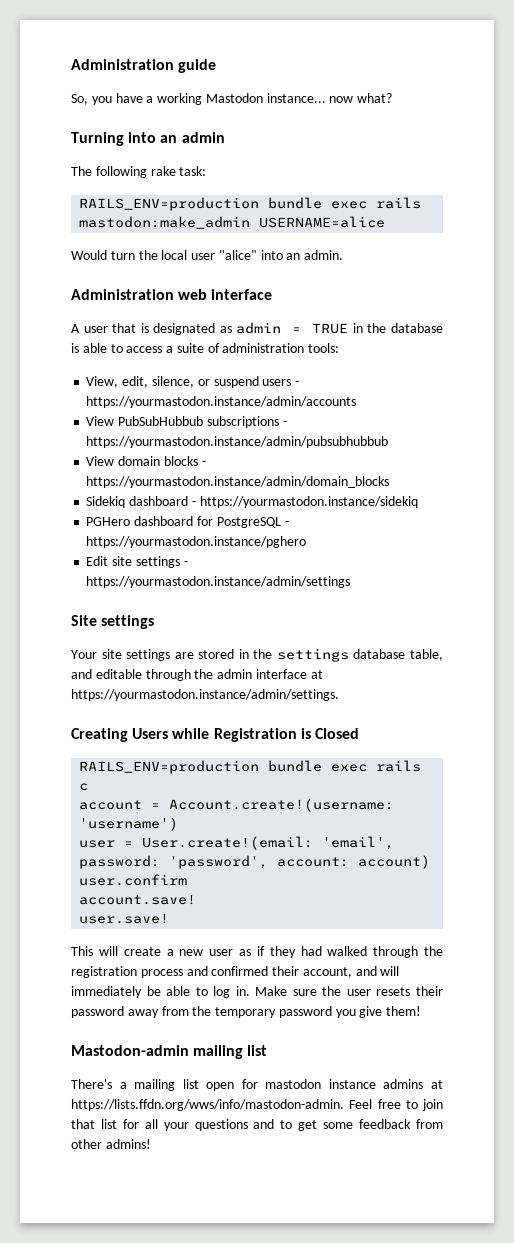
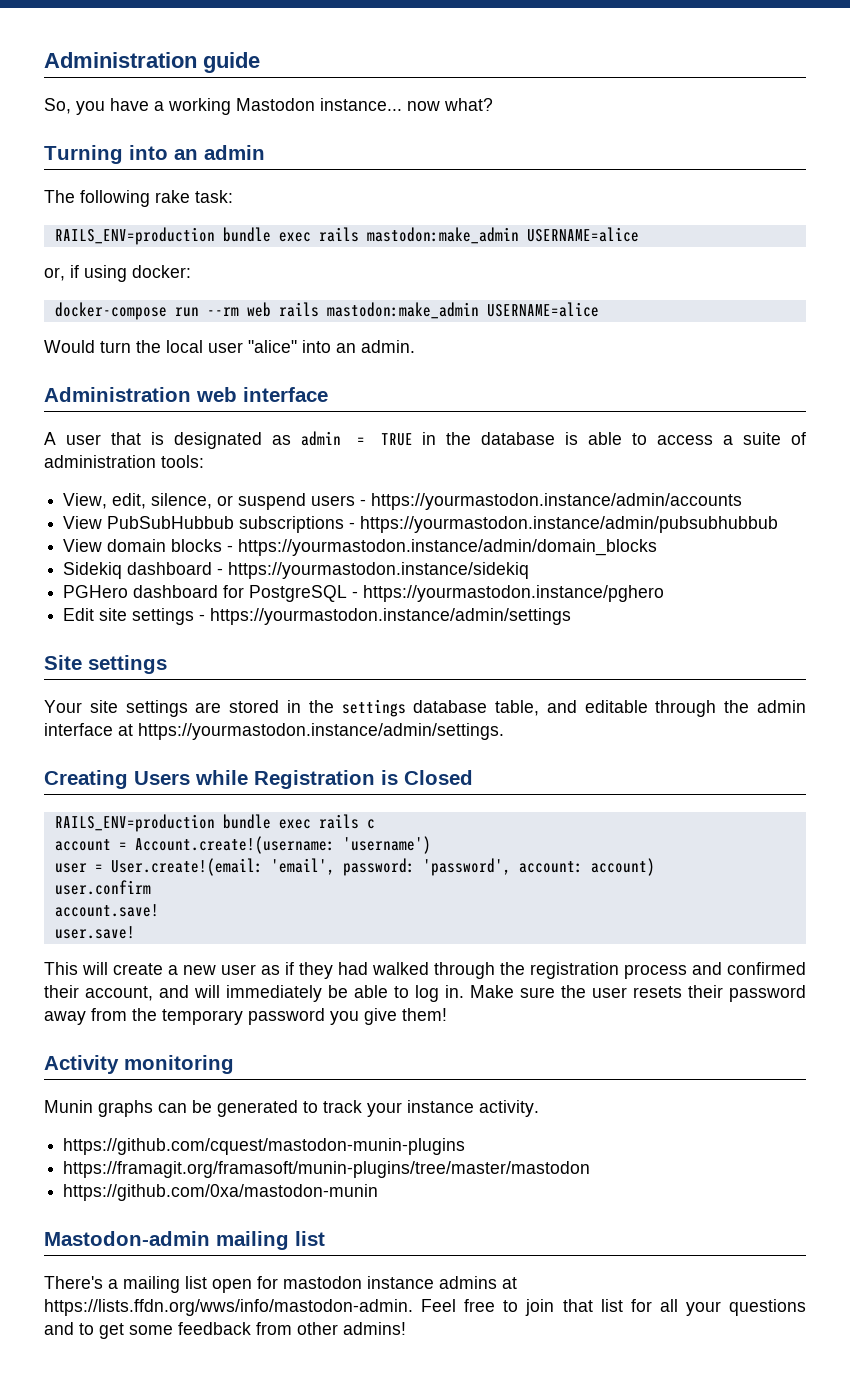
+ or, if using docker:
+ docker-compose run --rm web rails mastodon:make_admin USERNAME=alice
+ Activity monitoring
+ Munin graphs can be generated to track your instance activity.
+ https://github.com/cquest/mastodon-munin-plugins
+ https://framagit.org/framasoft/munin-plugins/tree/master/mastodon
+ https://github.com/0xa/mastodon-munin

